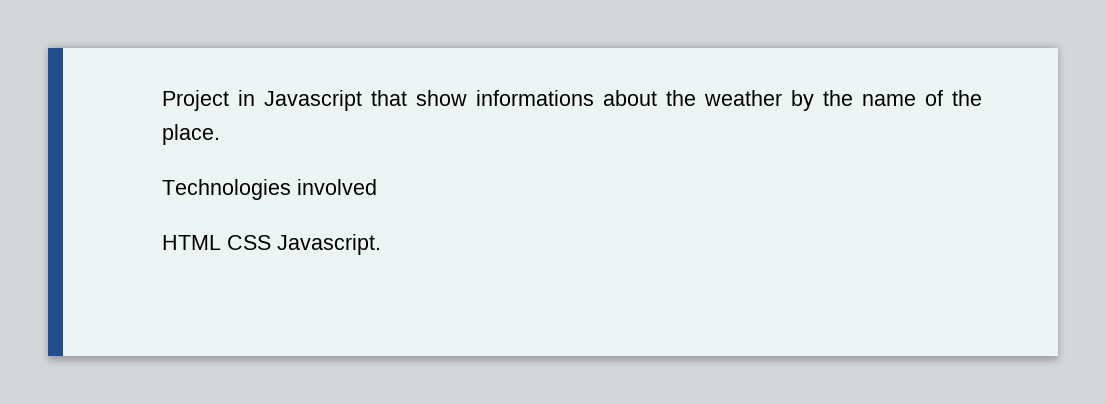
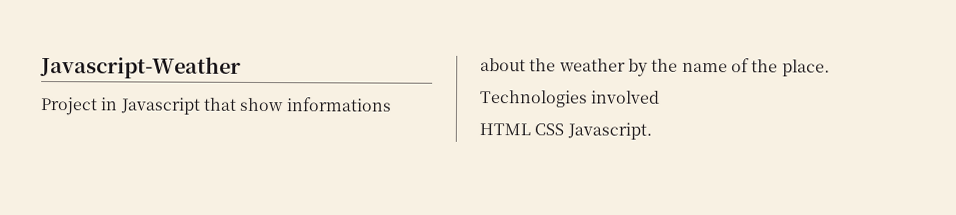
+ Javascript-Weather

